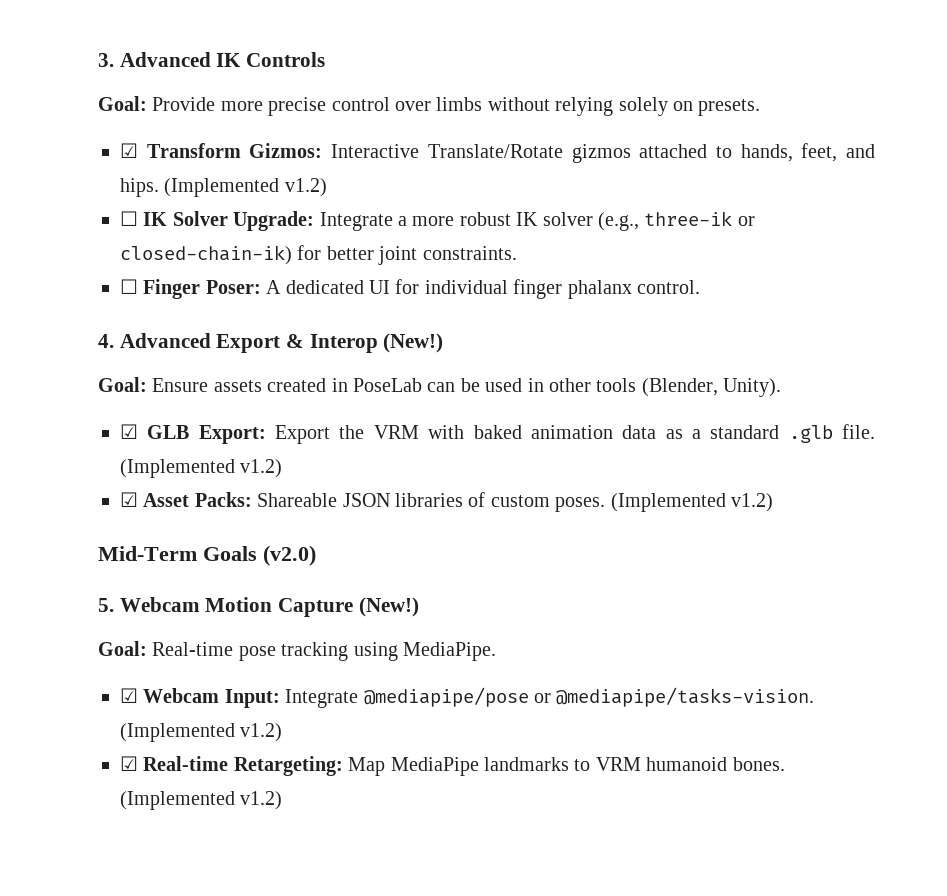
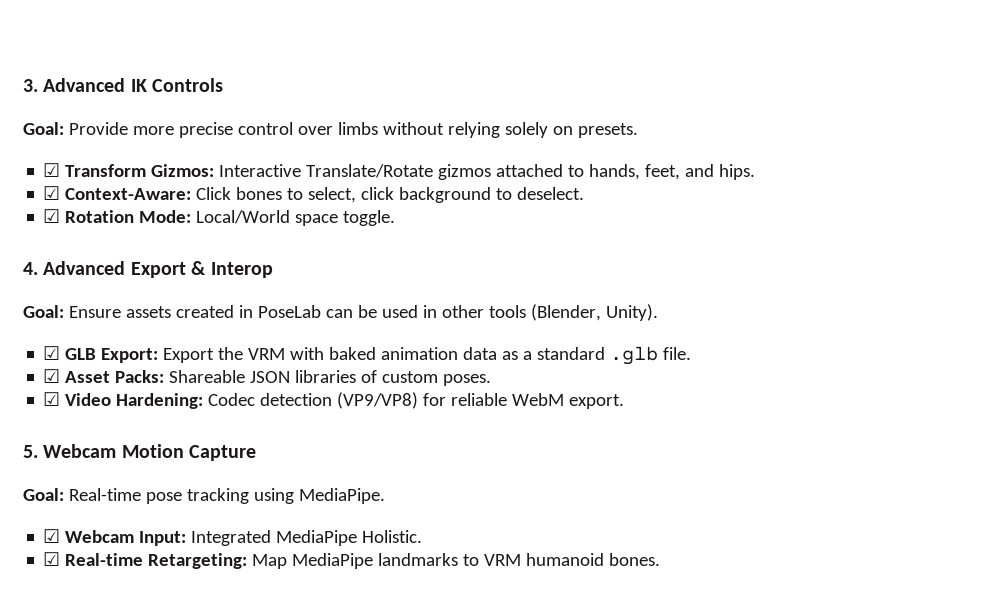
- ☑ Transform Gizmos: Interactive Translate/Rotate gizmos attached to hands, feet, and hips. (Implemented v1.2)
- ☐ IK Solver Upgrade: Integrate a more robust IK solver (e.g., three-ik or closed-chain-ik) for better joint constraints.
- ☐ Finger Poser: A dedicated UI for individual finger phalanx control.
+ ☑ Transform Gizmos: Interactive Translate/Rotate gizmos attached to hands, feet, and hips.
+ ☑ Context-Aware: Click bones to select, click background to deselect.
+ ☑ Rotation Mode: Local/World space toggle.
- 4. Advanced Export & Interop (New!)
+ 4. Advanced Export & Interop
- ☑ GLB Export: Export the VRM with baked animation data as a standard .glb file. (Implemented v1.2)
+ ☑ GLB Export: Export the VRM with baked animation data as a standard .glb file.
- ☑ Asset Packs: Shareable JSON libraries of custom poses. (Implemented v1.2)
- Mid-Term Goals (v2.0)
+ ☑ Asset Packs: Shareable JSON libraries of custom poses.
+ ☑ Video Hardening: Codec detection (VP9/VP8) for reliable WebM export.
- 5. Webcam Motion Capture (New!)
+ 5. Webcam Motion Capture
- ☑ Webcam Input: Integrate @mediapipe/pose or @mediapipe/tasks-vision. (Implemented v1.2)
+ ☑ Webcam Input: Integrated MediaPipe Holistic.
- ☑ Real-time Retargeting: Map MediaPipe landmarks to VRM humanoid bones. (Implemented v1.2)
+ ☑ Real-time Retargeting: Map MediaPipe landmarks to VRM humanoid bones.

